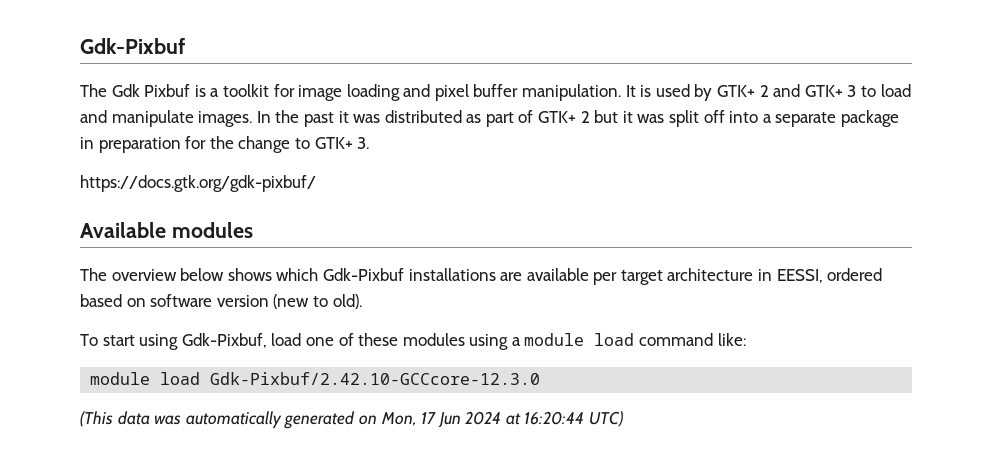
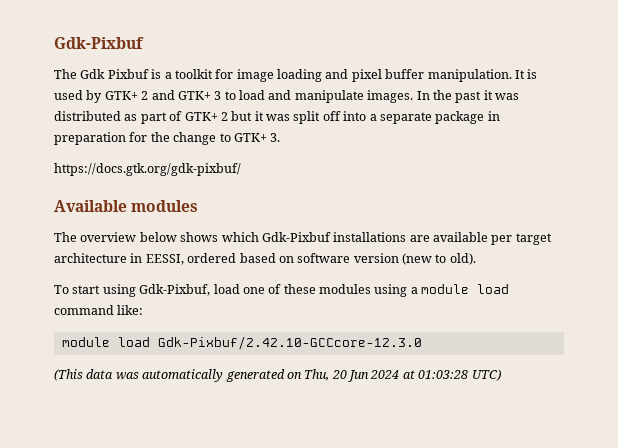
- (This data was automatically generated on Mon, 17 Jun 2024 at 16:20:44 UTC)
+ (This data was automatically generated on Thu, 20 Jun 2024 at 01:03:28 UTC)

